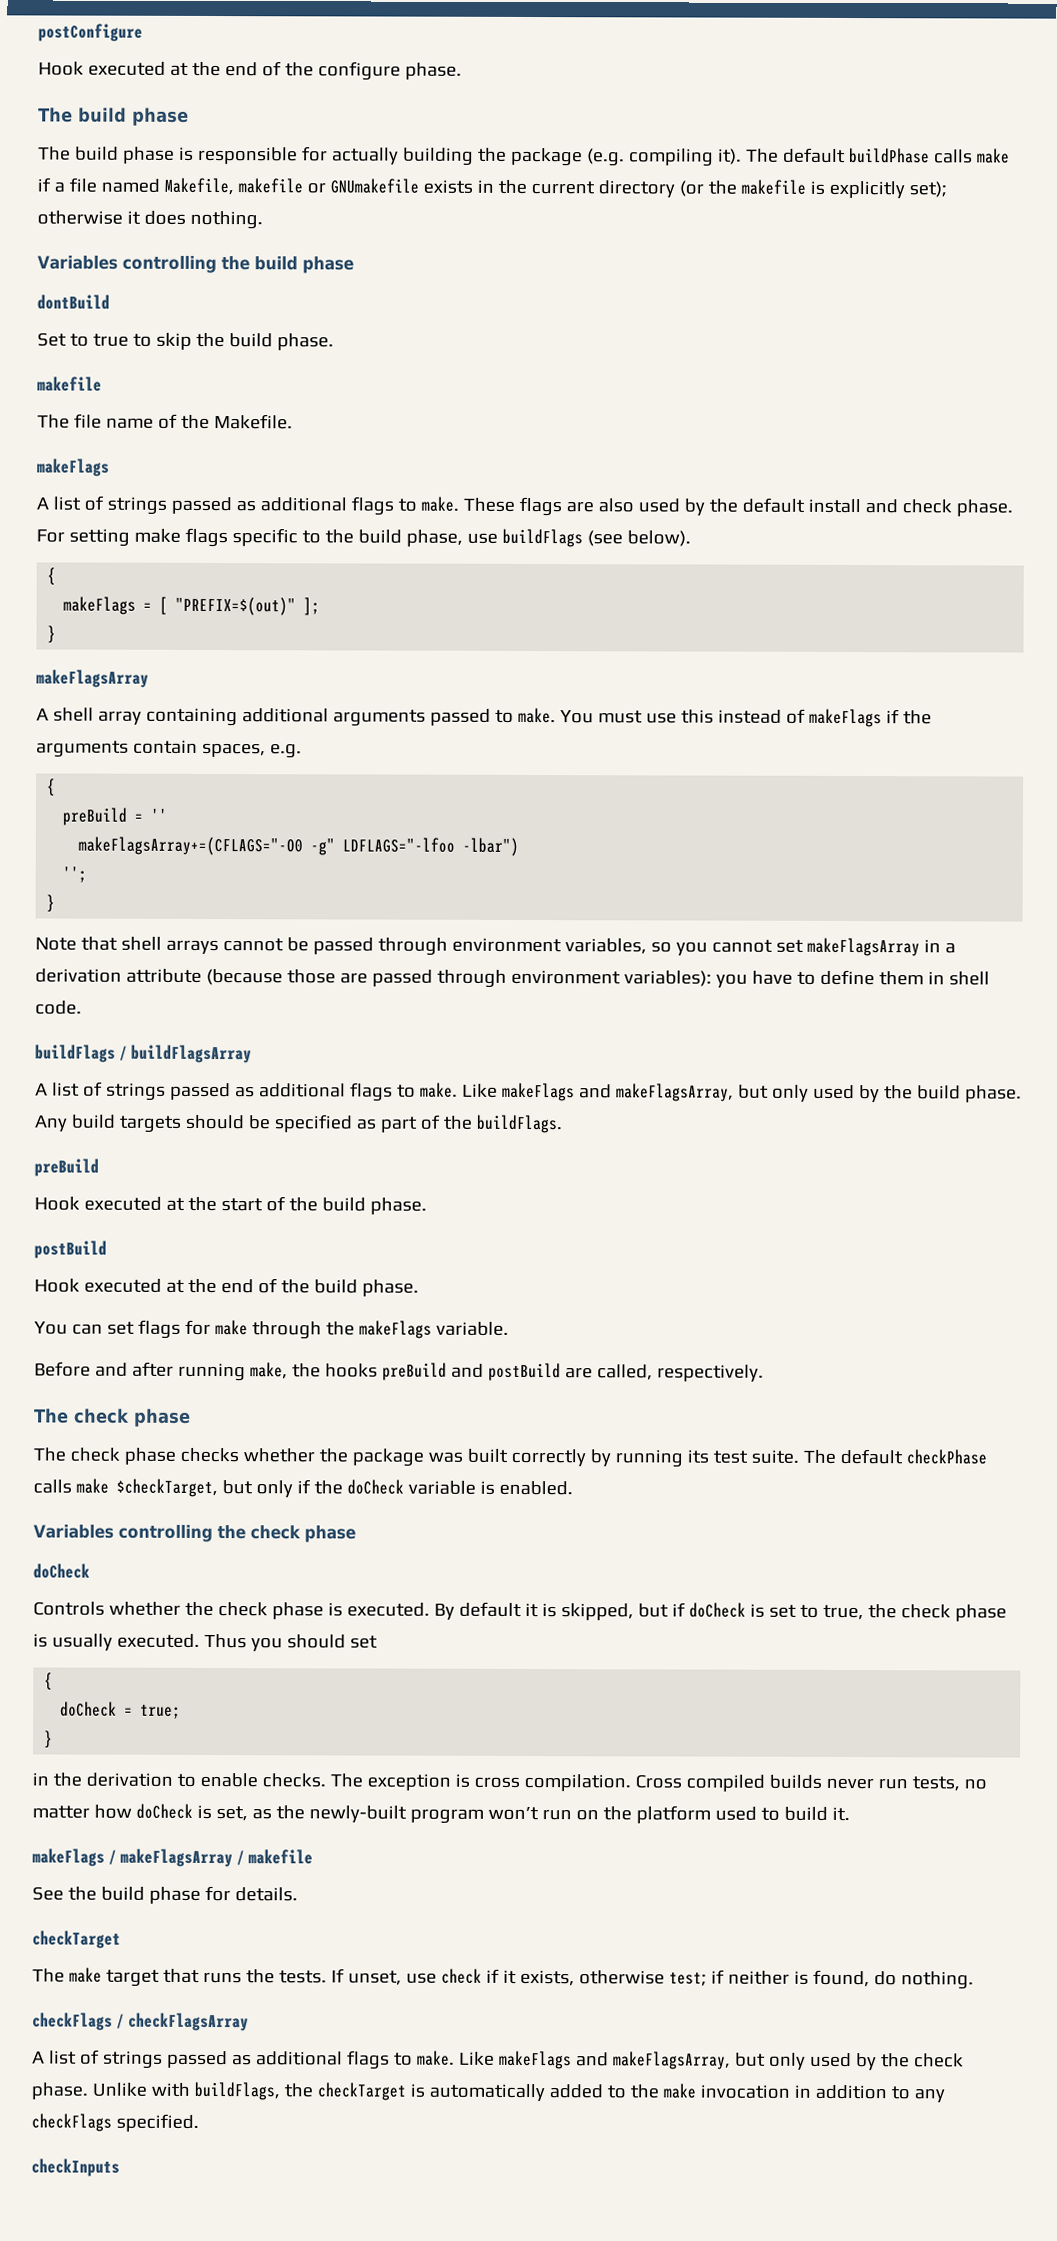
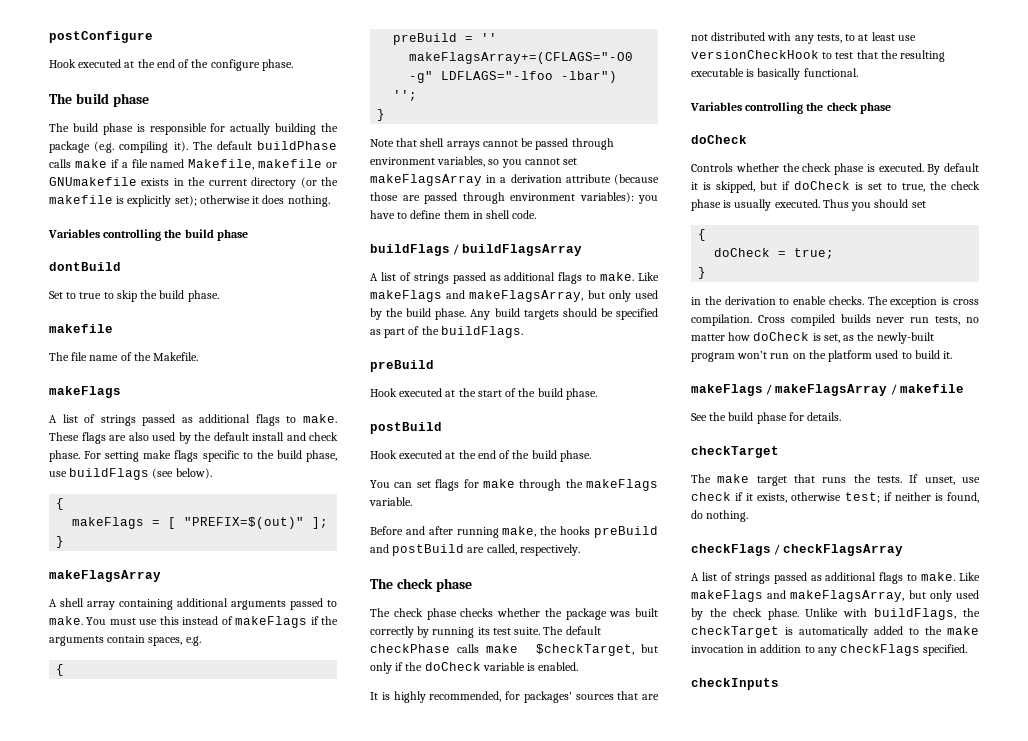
+ It is highly recommended, for packages' sources that are not distributed with any tests, to at least use versionCheckHook to test that the resulting executable is basically functional.

